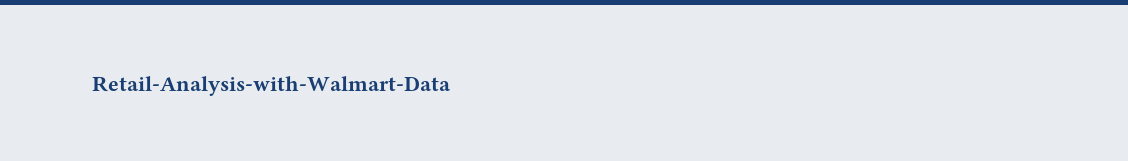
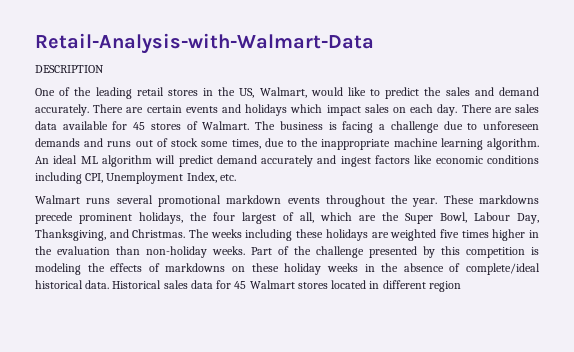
+ DESCRIPTION
+ One of the leading retail stores in the US, Walmart, would like to predict the sales and demand accurately. There are certain events and holidays which impact sales on each day. There are sales data available for 45 stores of Walmart. The business is facing a challenge due to unforeseen demands and runs out of stock some times, due to the inappropriate machine learning algorithm. An ideal ML algorithm will predict demand accurately and ingest factors like economic conditions including CPI, Unemployment Index, etc.
+ Walmart runs several promotional markdown events throughout the year. These markdowns precede prominent holidays, the four largest of all, which are the Super Bowl, Labour Day, Thanksgiving, and Christmas. The weeks including these holidays are weighted five times higher in the evaluation than non-holiday weeks. Part of the challenge presented by this competition is modeling the effects of markdowns on these holiday weeks in the absence of complete/ideal historical data. Historical sales data for 45 Walmart stores located in different region

